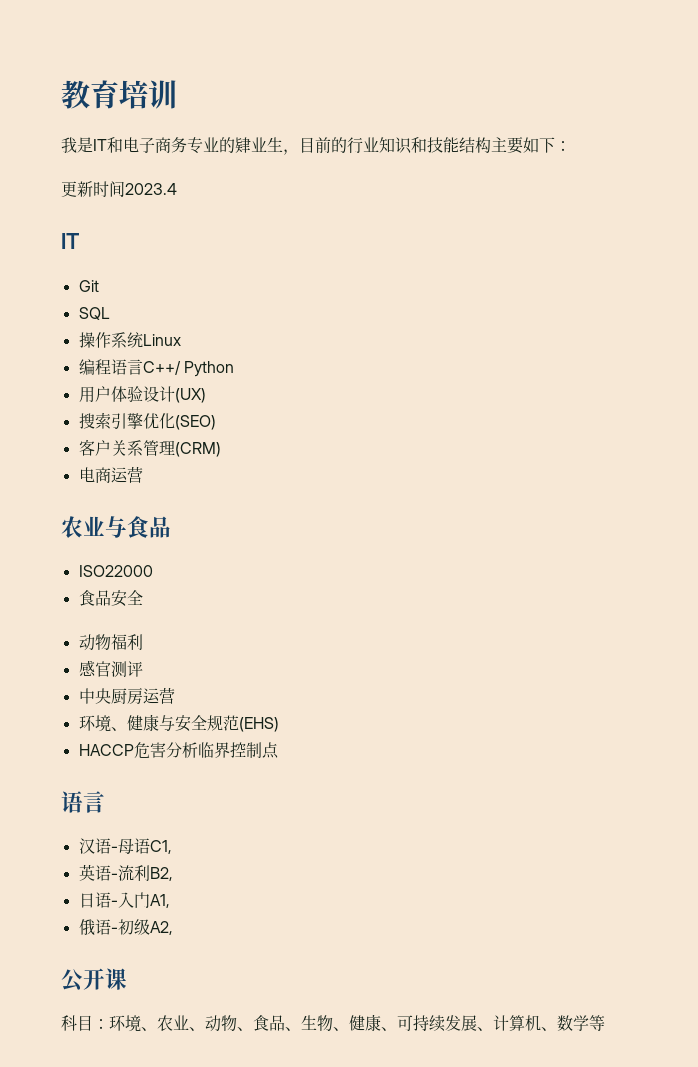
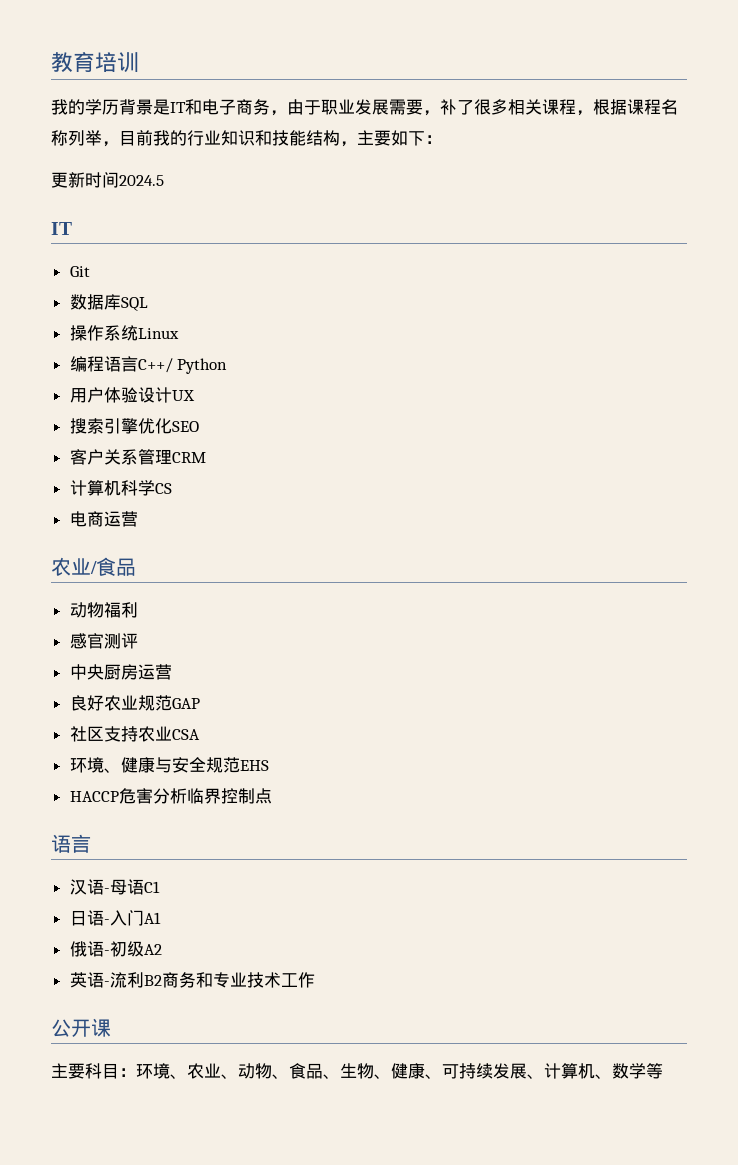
- 我是IT和电子商务专业的肄业生，目前的行业知识和技能结构主要如下：
+ 我的学历背景是IT和电子商务，由于职业发展需要，补了很多相关课程，根据课程名称列举，目前我的行业知识和技能结构，主要如下：
- 更新时间2023.4
+ 更新时间2024.5
- SQL
+ 数据库SQL
- 用户体验设计(UX)
+ 用户体验设计UX
- 搜索引擎优化(SEO)
+ 搜索引擎优化SEO
- 客户关系管理(CRM)
+ 客户关系管理CRM
+ 计算机科学CS
- 农业与食品
- ISO22000
- 食品安全
+ 农业/食品
+ 良好农业规范GAP
+ 社区支持农业CSA
- 环境、健康与安全规范(EHS)
+ 环境、健康与安全规范EHS
- 汉语-母语C1,
- 英语-流利B2,
- 日语-入门A1,
- 俄语-初级A2,
+ 汉语-母语C1
+ 日语-入门A1
+ 俄语-初级A2
+ 英语-流利B2商务和专业技术工作
- 科目：环境、农业、动物、食品、生物、健康、可持续发展、计算机、数学等
+ 主要科目：环境、农业、动物、食品、生物、健康、可持续发展、计算机、数学等

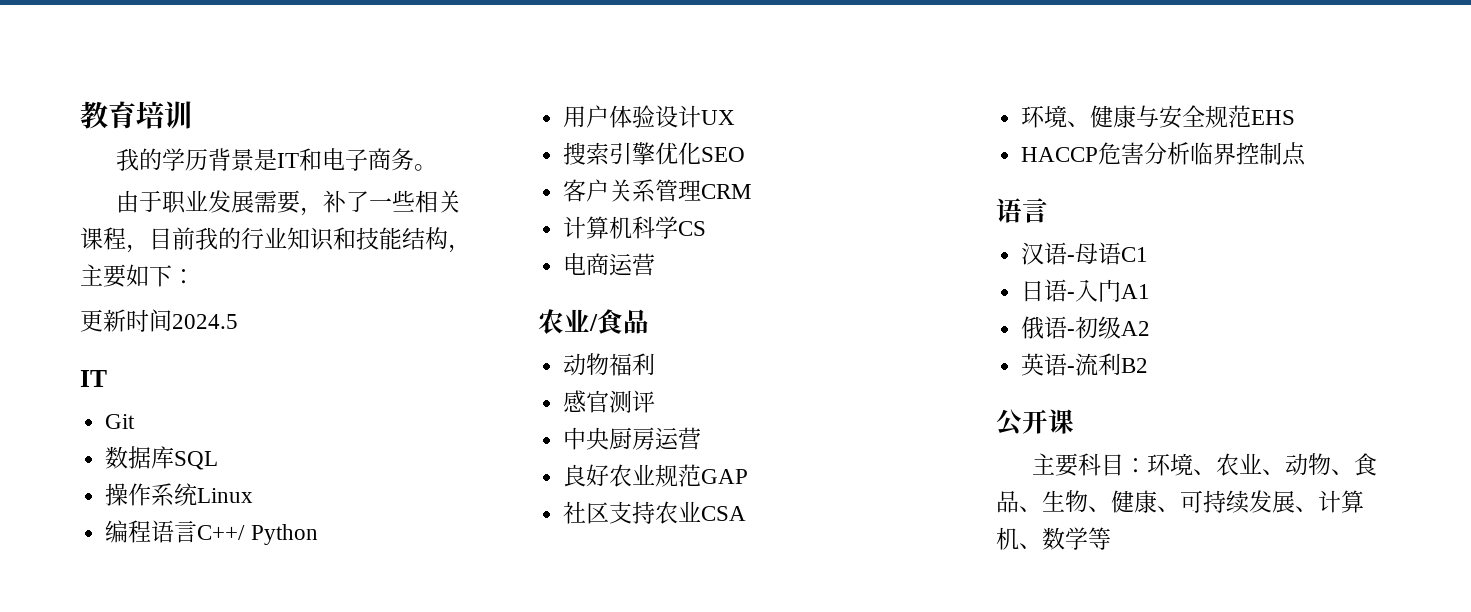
- 我的学历背景是IT和电子商务，由于职业发展需要，补了很多相关课程，根据课程名称列举，目前我的行业知识和技能结构，主要如下：
+ 我的学历背景是IT和电子商务。
+ 由于职业发展需要，补了一些相关课程，目前我的行业知识和技能结构，主要如下：
- 英语-流利B2商务和专业技术工作
+ 英语-流利B2

